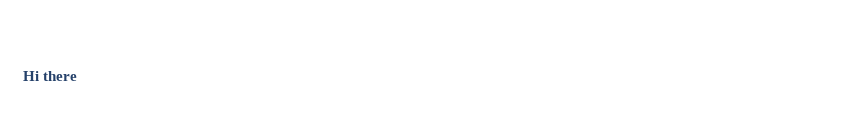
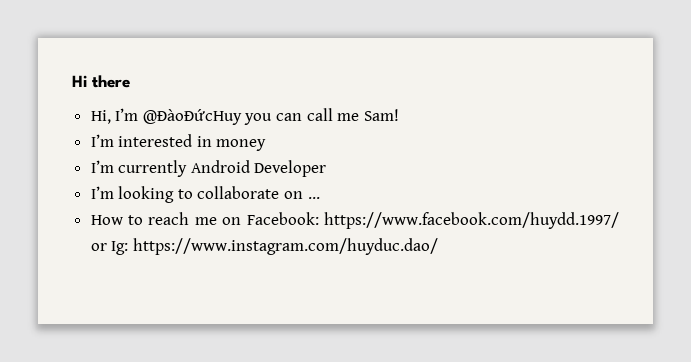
+ Hi, I’m @ĐàoĐứcHuy you can call me Sam!
+ I’m interested in money
+ I’m currently Android Developer
+ I’m looking to collaborate on ...
+ How to reach me on Facebook: https://www.facebook.com/huydd.1997/ or Ig: https://www.instagram.com/huyduc.dao/

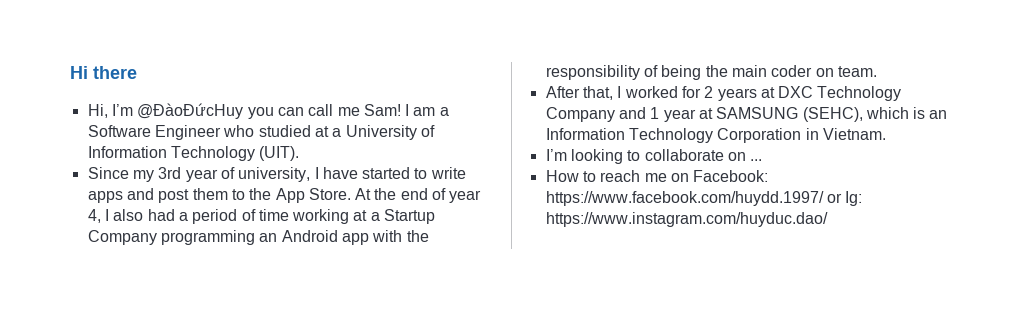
- Hi, I’m @ĐàoĐứcHuy you can call me Sam!
- I’m interested in money
- I’m currently Android Developer
+ Hi, I’m @ĐàoĐứcHuy you can call me Sam! I am a Software Engineer who studied at a University of Information Technology (UIT).
+ Since my 3rd year of university, I have started to write apps and post them to the App Store. At the end of year 4, I also had a period of time working at a Startup Company programming an Android app with the responsibility of being the main coder on team.
+ After that, I worked for 2 years at DXC Technology Company and 1 year at SAMSUNG (SEHC), which is an Information Technology Corporation in Vietnam.

